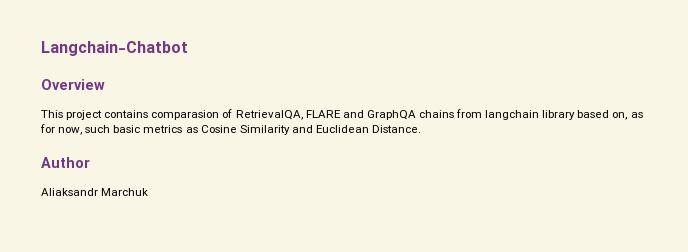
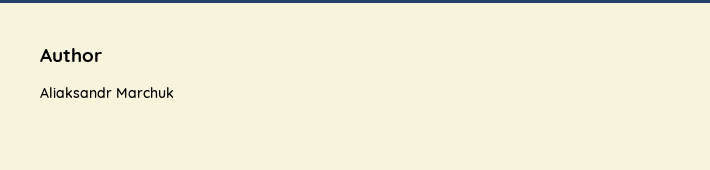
- Langchain-Chatbot
- Overview
- This project contains comparasion of RetrievalQA, FLARE and GraphQA chains from langchain library based on, as for now, such basic metrics as Cosine Similarity and Euclidean Distance.

